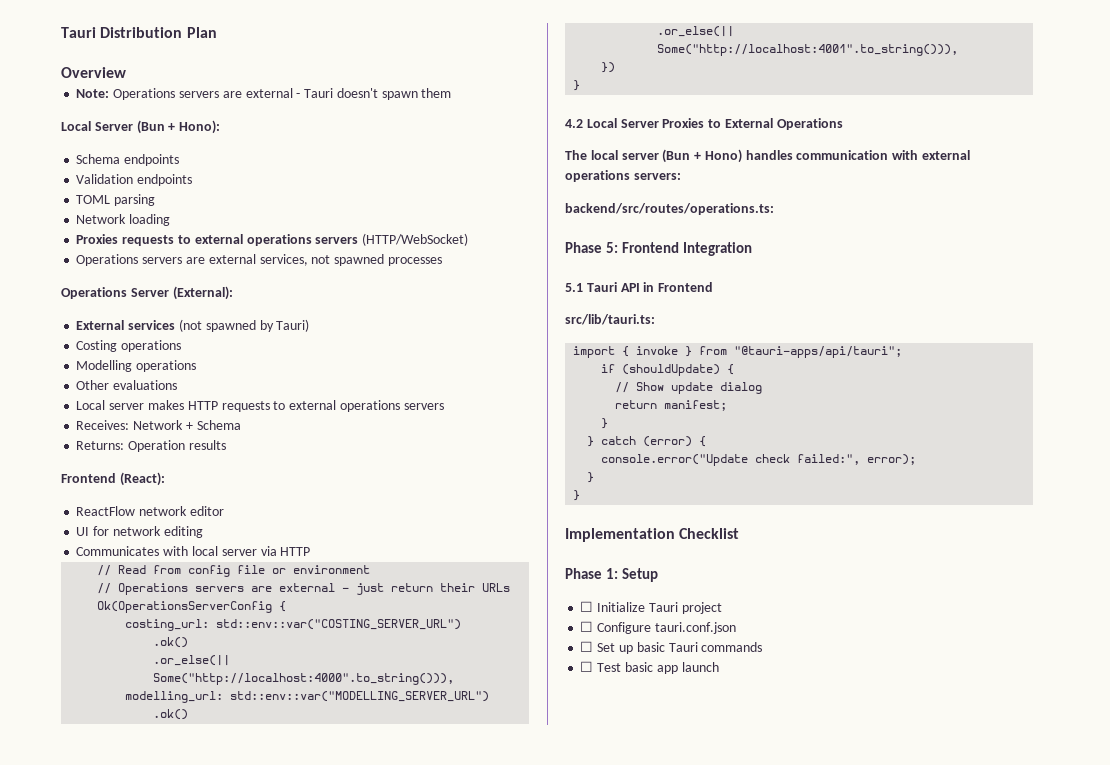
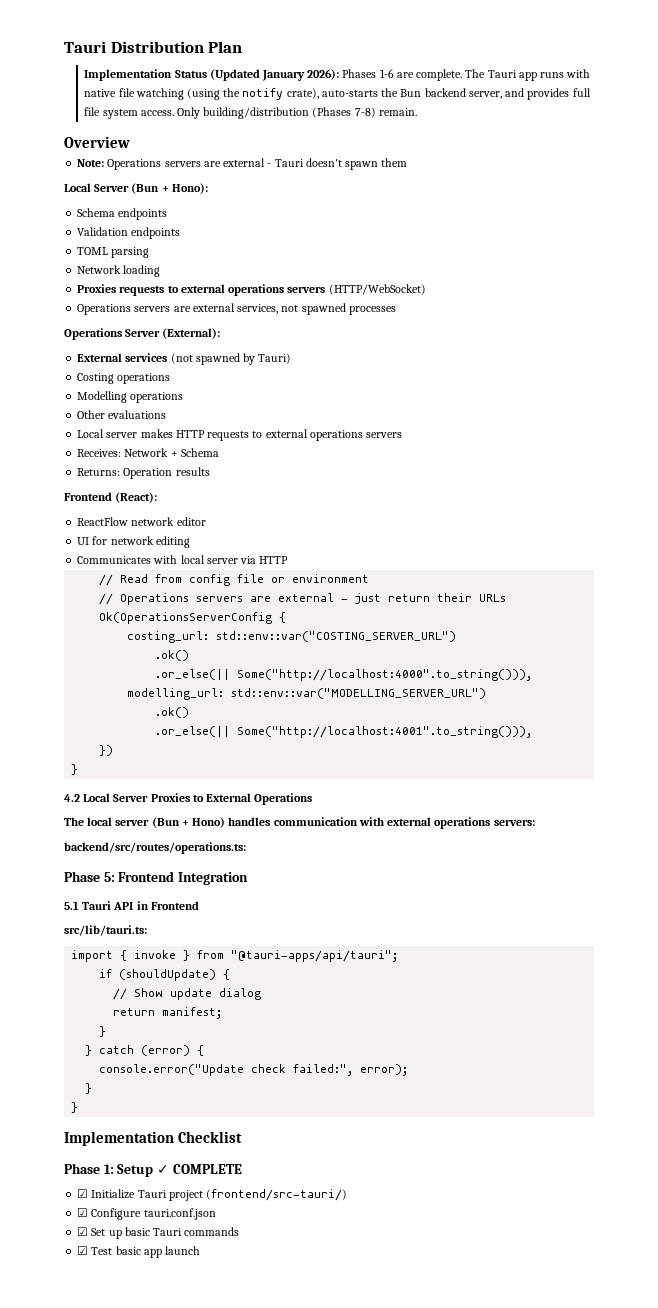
+ Implementation Status (Updated January 2026): Phases 1-6 are complete. The Tauri app runs with native file watching (using the notify crate), auto-starts the Bun backend server, and provides full file system access. Only building/distribution (Phases 7-8) remain.
- Phase 1: Setup
- ☐ Initialize Tauri project
- ☐ Configure tauri.conf.json
+ Phase 1: Setup ✓ COMPLETE
+ ☑ Initialize Tauri project (frontend/src-tauri/)
+ ☑ Configure tauri.conf.json
- ☐ Set up basic Tauri commands
+ ☑ Set up basic Tauri commands
- ☐ Test basic app launch
+ ☑ Test basic app launch

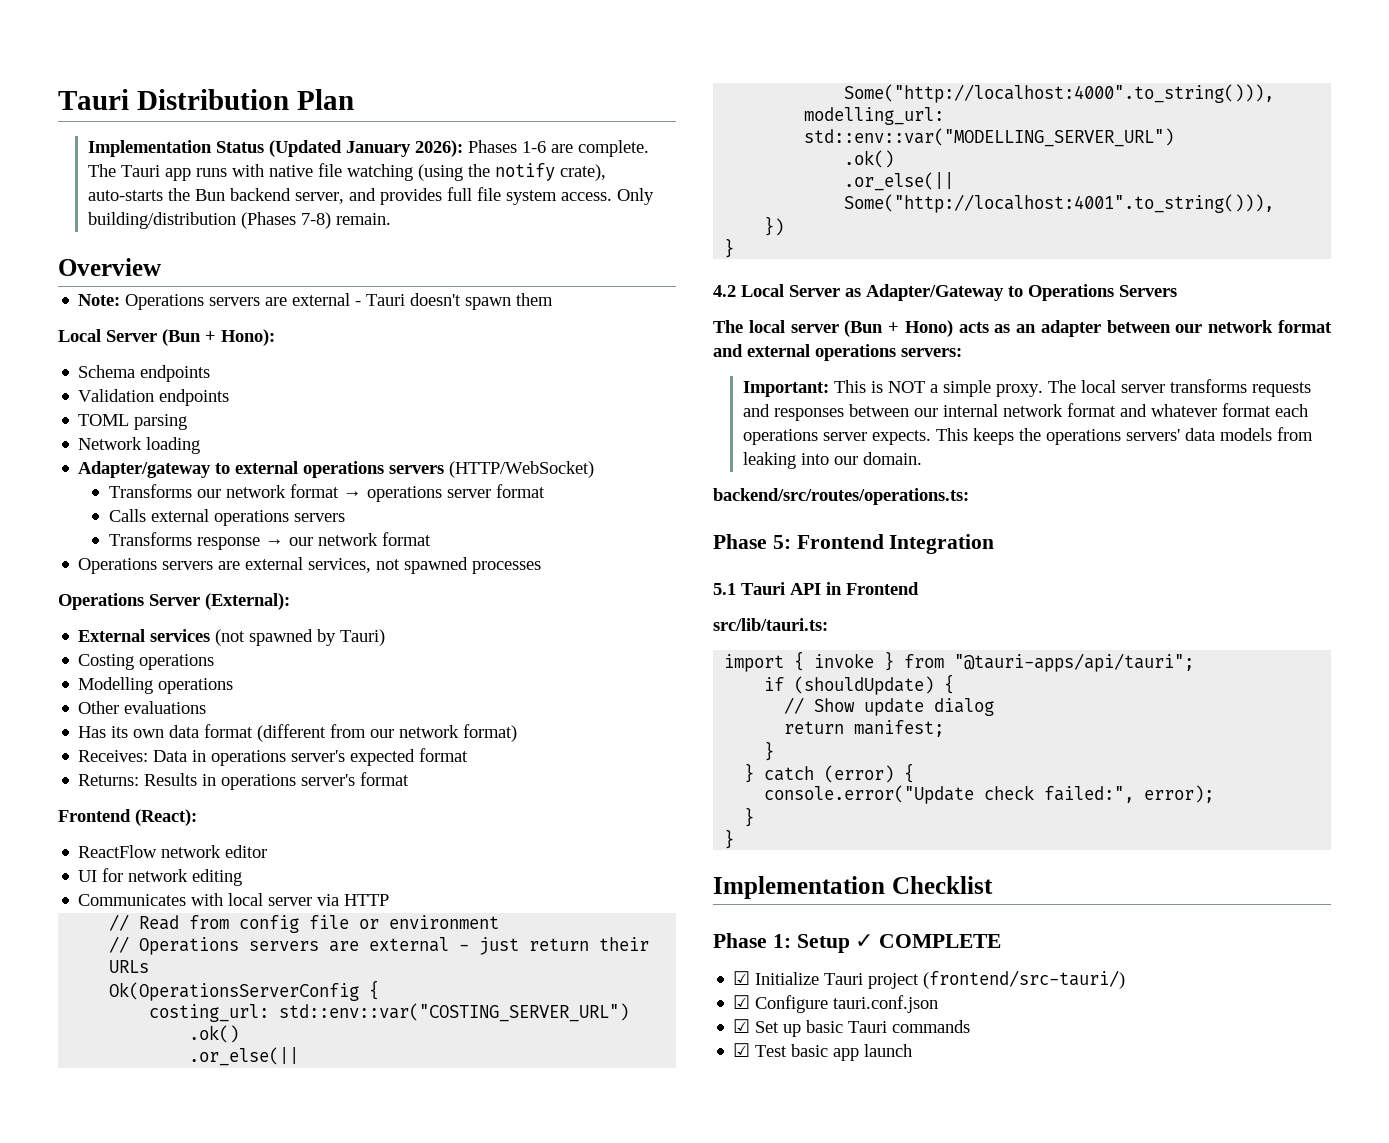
- Proxies requests to external operations servers (HTTP/WebSocket)
+ Adapter/gateway to external operations servers (HTTP/WebSocket)
+ Transforms our network format → operations server format
+ Calls external operations servers
+ Transforms response → our network format
- Local server makes HTTP requests to external operations servers
- Receives: Network + Schema
- Returns: Operation results
+ Has its own data format (different from our network format)
+ Receives: Data in operations server's expected format
+ Returns: Results in operations server's format
- 4.2 Local Server Proxies to External Operations
+ 4.2 Local Server as Adapter/Gateway to Operations Servers
- The local server (Bun + Hono) handles communication with external operations servers:
+ The local server (Bun + Hono) acts as an adapter between our network format and external operations servers:
+ Important: This is NOT a simple proxy. The local server transforms requests and responses between our internal network format and whatever format each operations server expects. This keeps the operations servers' data models from leaking into our domain.

